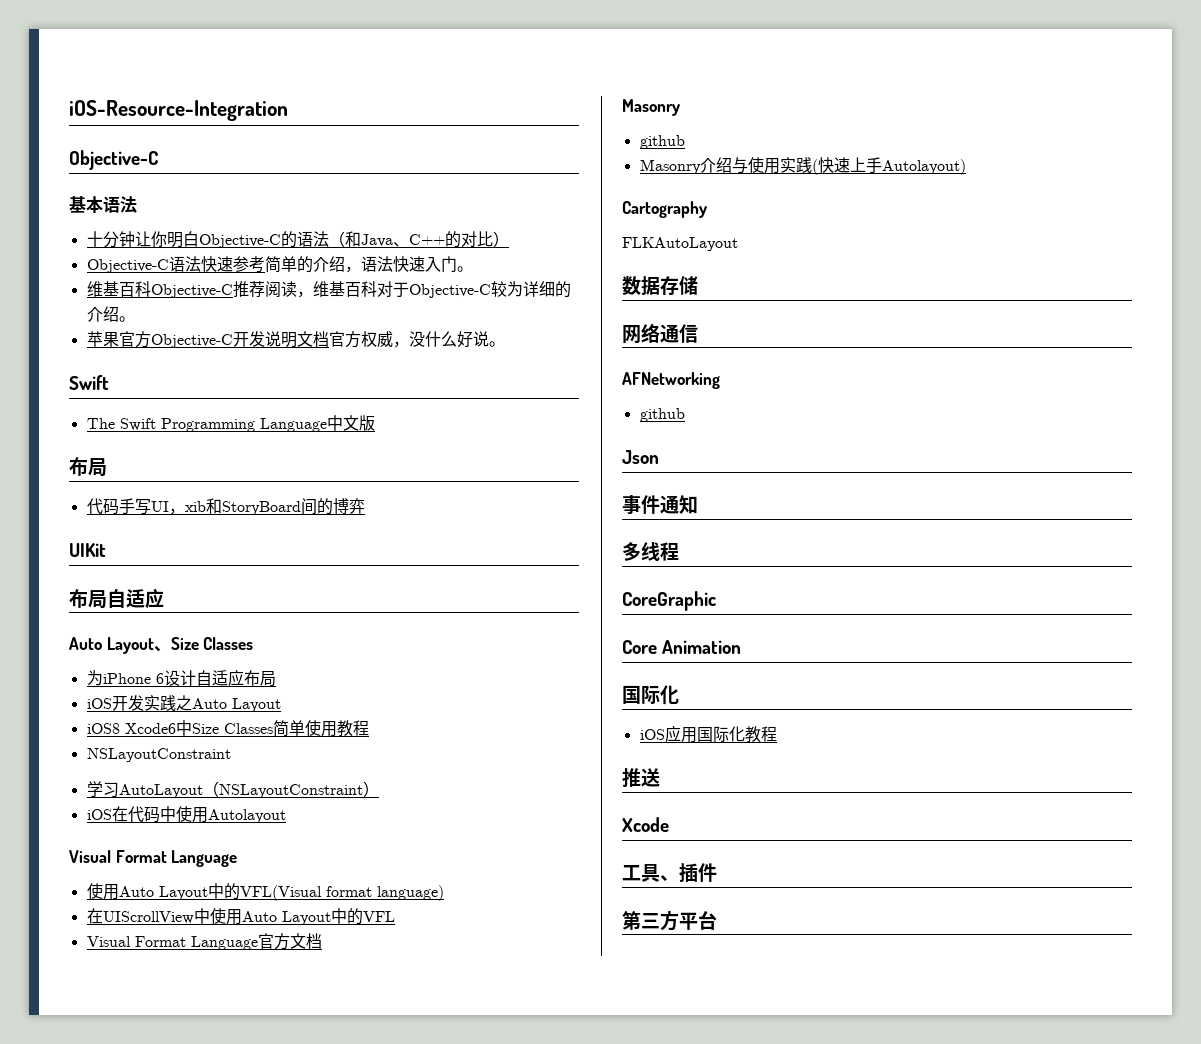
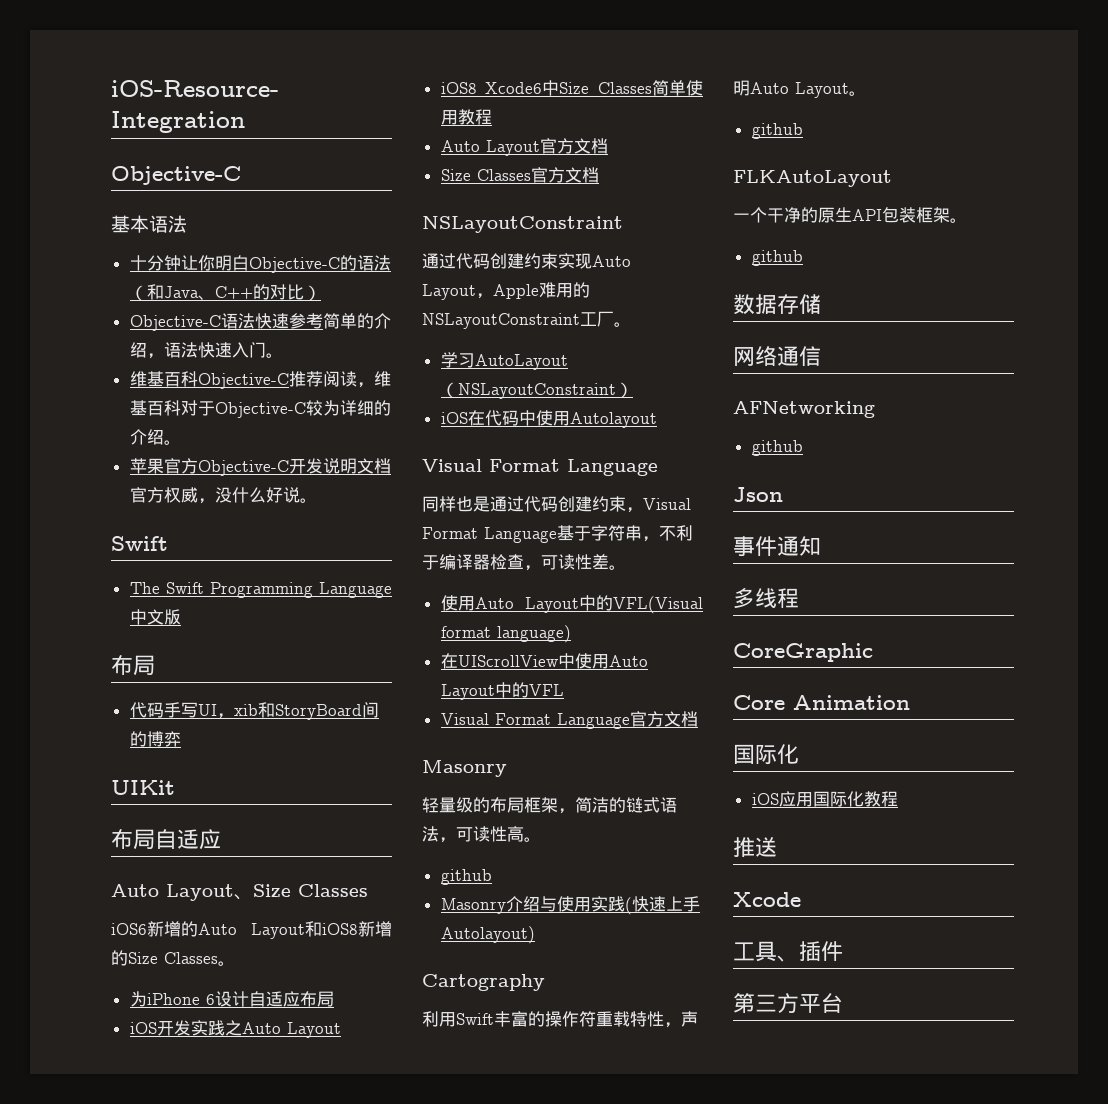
+ iOS6新增的Auto Layout和iOS8新增的Size Classes。
  iOS8 Xcode6中Size Classes简单使用教程
+ Auto Layout官方文档
+ Size Classes官方文档
  NSLayoutConstraint
+ 通过代码创建约束实现Auto Layout，Apple难用的NSLayoutConstraint工厂。
+ 同样也是通过代码创建约束，Visual Format Language基于字符串，不利于编译器检查，可读性差。
+ 轻量级的布局框架，简洁的链式语法，可读性高。
+ 利用Swift丰富的操作符重载特性，声明Auto Layout。
+ github
  FLKAutoLayout
+ 一个干净的原生API包装框架。
+ github

